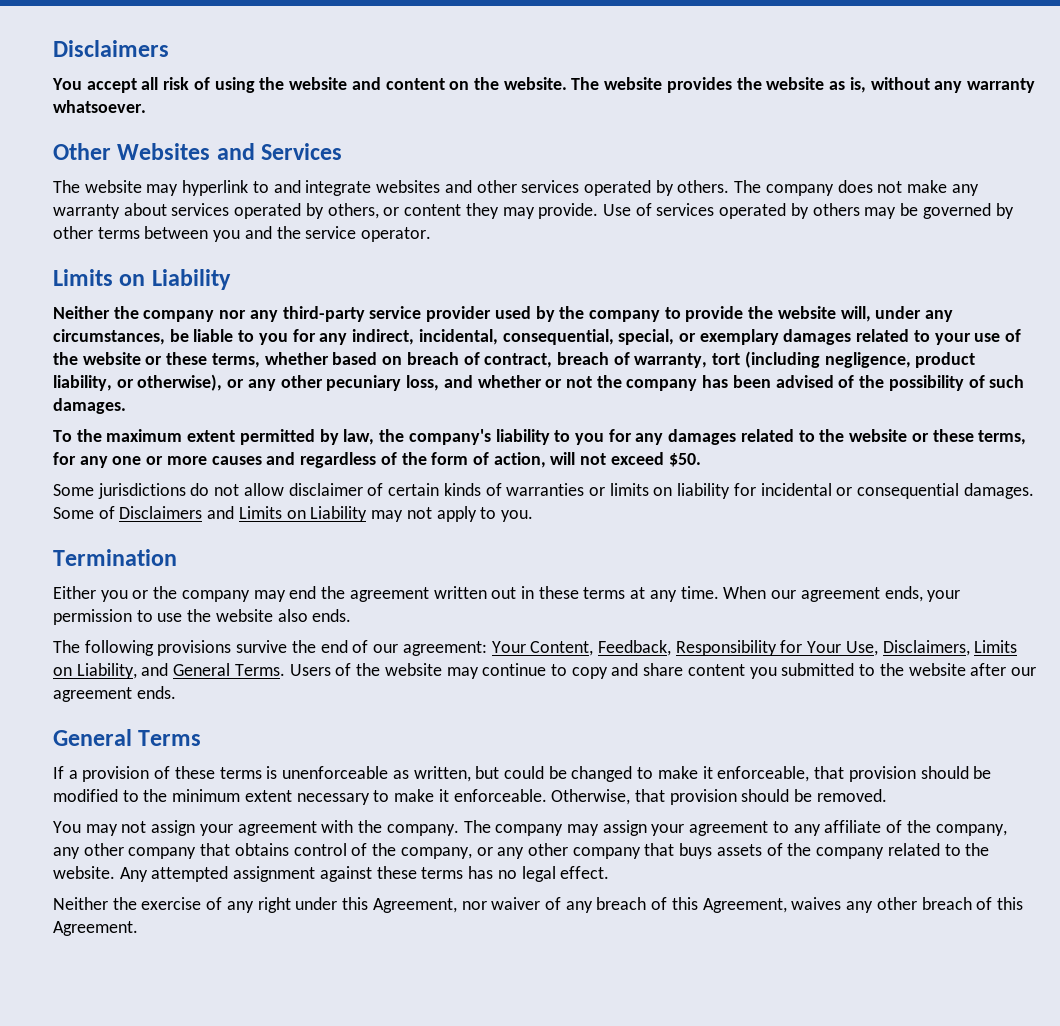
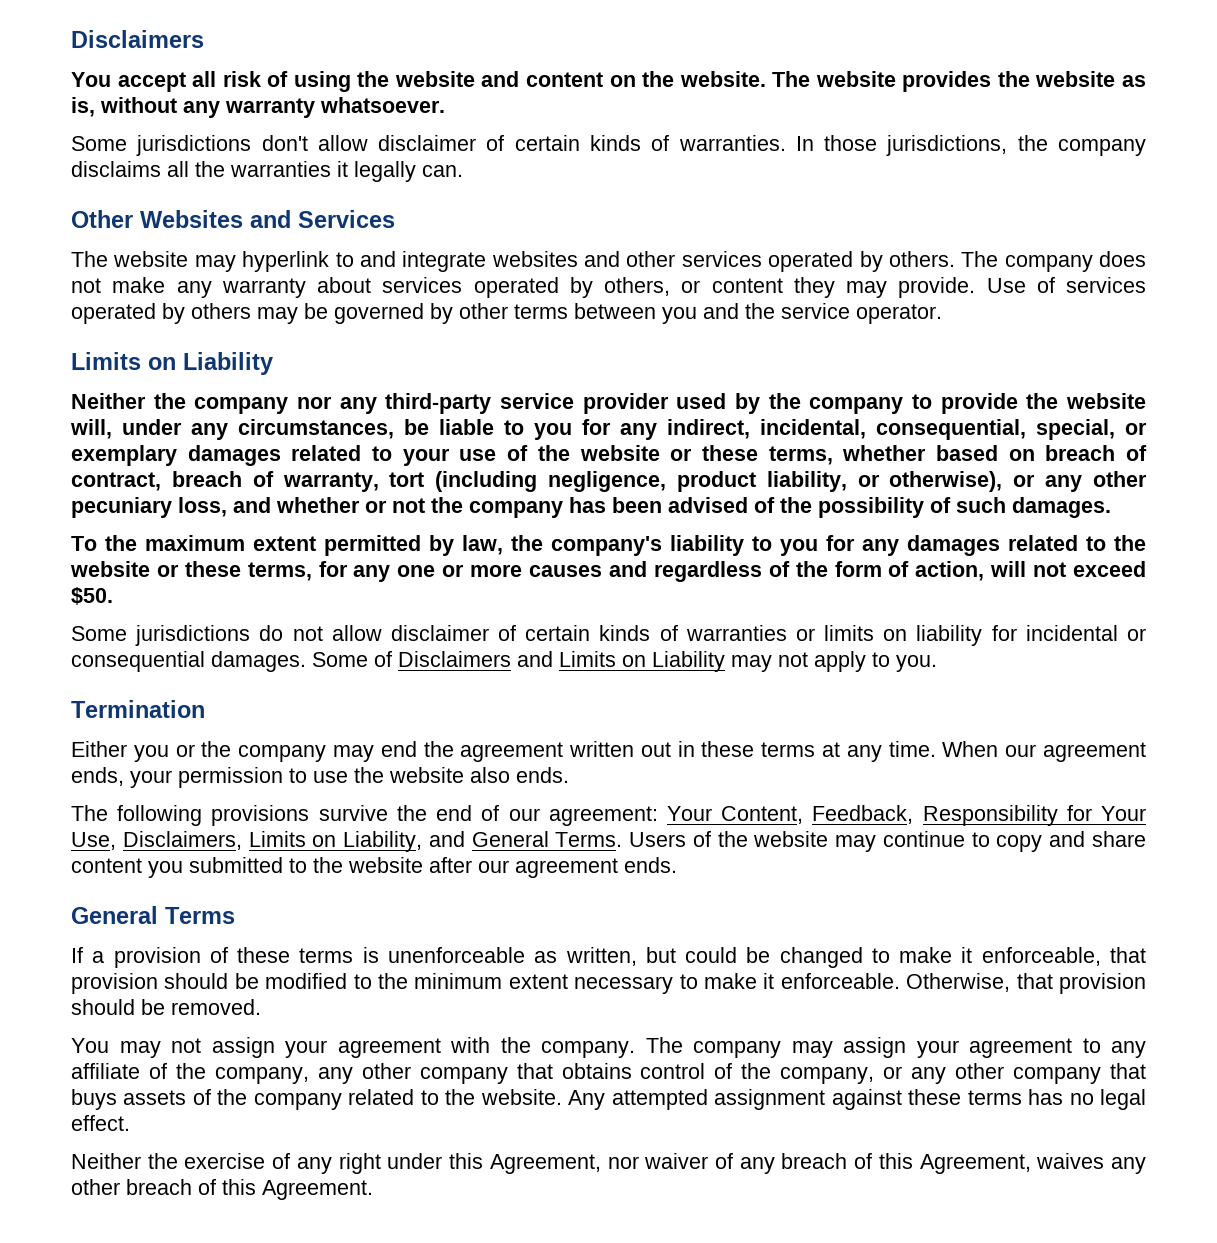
+ Some jurisdictions don't allow disclaimer of certain kinds of warranties. In those jurisdictions, the company disclaims all the warranties it legally can.

